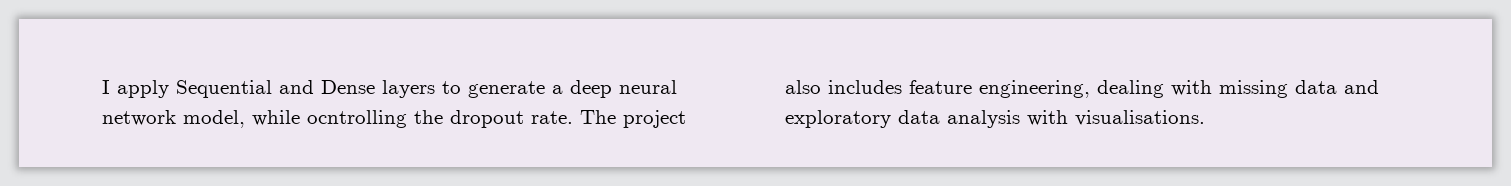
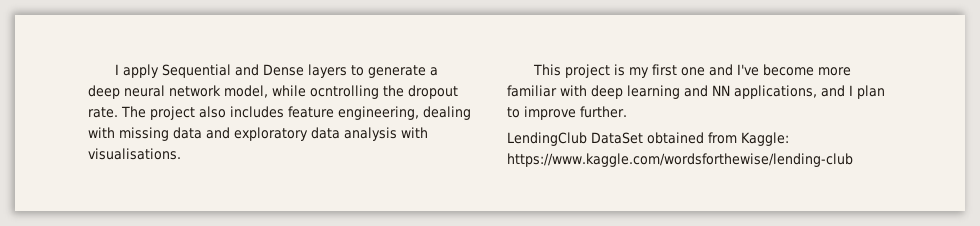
+ This project is my first one and I've become more familiar with deep learning and NN applications, and I plan to improve further.
+ LendingClub DataSet obtained from Kaggle: https://www.kaggle.com/wordsforthewise/lending-club

